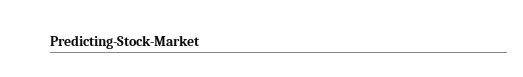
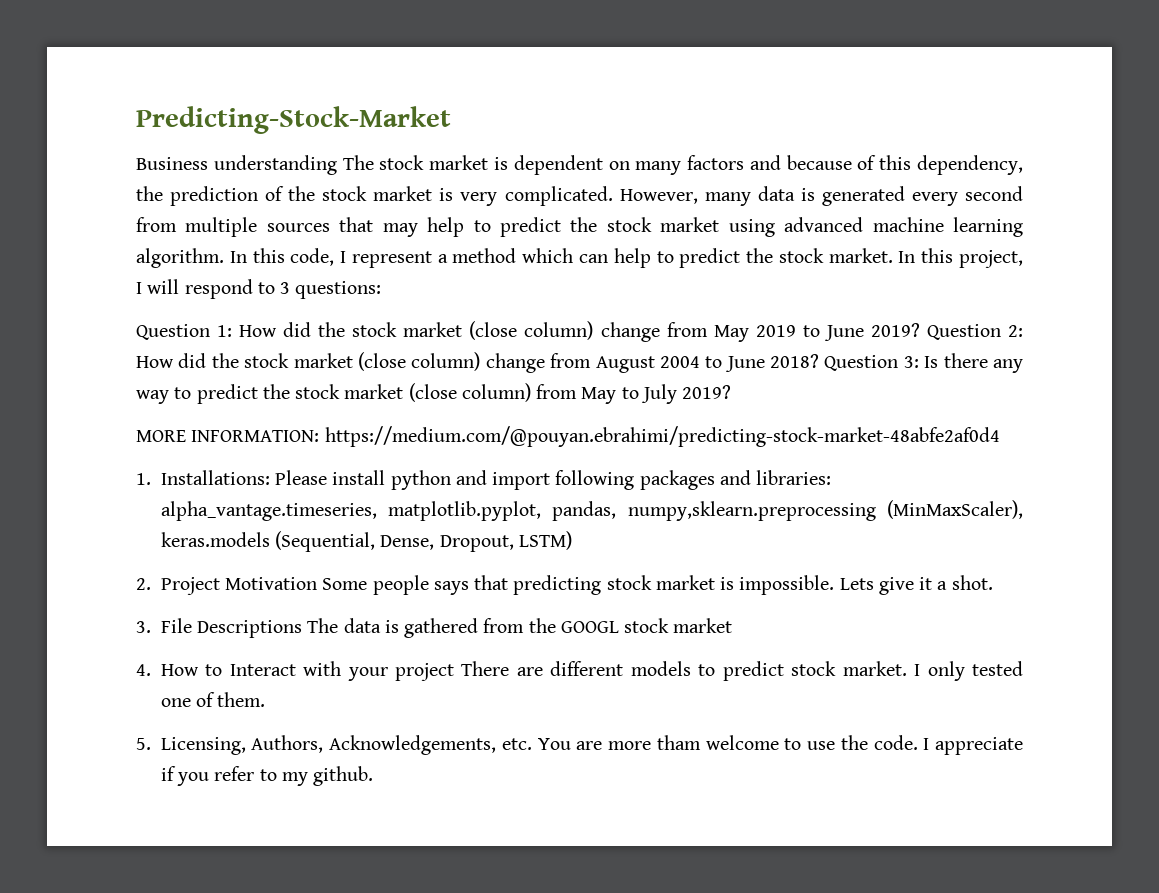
+ Business understanding The stock market is dependent on many factors and because of this dependency, the prediction of the stock market is very complicated. However, many data is generated every second from multiple sources that may help to predict the stock market using advanced machine learning algorithm. In this code, I represent a method which can help to predict the stock market. In this project, I will respond to 3 questions:
+ Question 1: How did the stock market (close column) change from May 2019 to June 2019? Question 2: How did the stock market (close column) change from August 2004 to June 2018? Question 3: Is there any way to predict the stock market (close column) from May to July 2019?
+ MORE INFORMATION: https://medium.com/@pouyan.ebrahimi/predicting-stock-market-48abfe2af0d4
+ 1. Installations: Please install python and import following packages and libraries: alpha_vantage.timeseries, matplotlib.pyplot, pandas, numpy,sklearn.preprocessing (MinMaxScaler), keras.models (Sequential, Dense, Dropout, LSTM)
+ 2. Project Motivation Some people says that predicting stock market is impossible. Lets give it a shot.
+ 3. File Descriptions The data is gathered from the GOOGL stock market
+ 4. How to Interact with your project There are different models to predict stock market. I only tested one of them.
+ 5. Licensing, Authors, Acknowledgements, etc. You are more tham welcome to use the code. I appreciate if you refer to my github.

